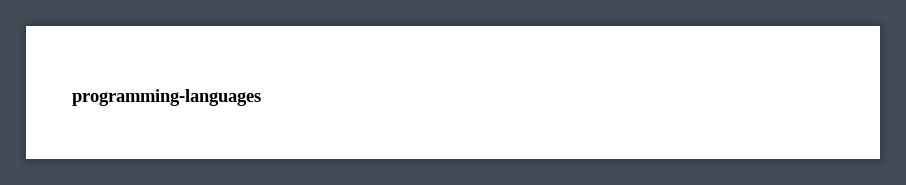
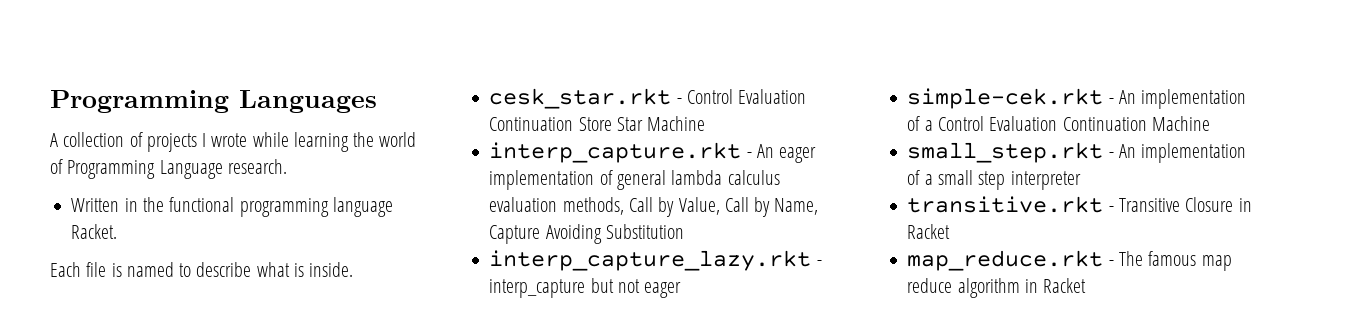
- programming-languages
+ Programming Languages
+ A collection of projects I wrote while learning the world of Programming Language research.
+ Written in the functional programming language Racket.
+ Each file is named to describe what is inside.
+ cesk_star.rkt - Control Evaluation Continuation Store Star Machine
+ interp_capture.rkt - An eager implementation of general lambda calculus evaluation methods, Call by Value, Call by Name, Capture Avoiding Substitution
+ interp_capture_lazy.rkt - interp_capture but not eager
+ simple-cek.rkt - An implementation of a Control Evaluation Continuation Machine
+ small_step.rkt - An implementation of a small step interpreter
+ transitive.rkt - Transitive Closure in Racket
+ map_reduce.rkt - The famous map reduce algorithm in Racket

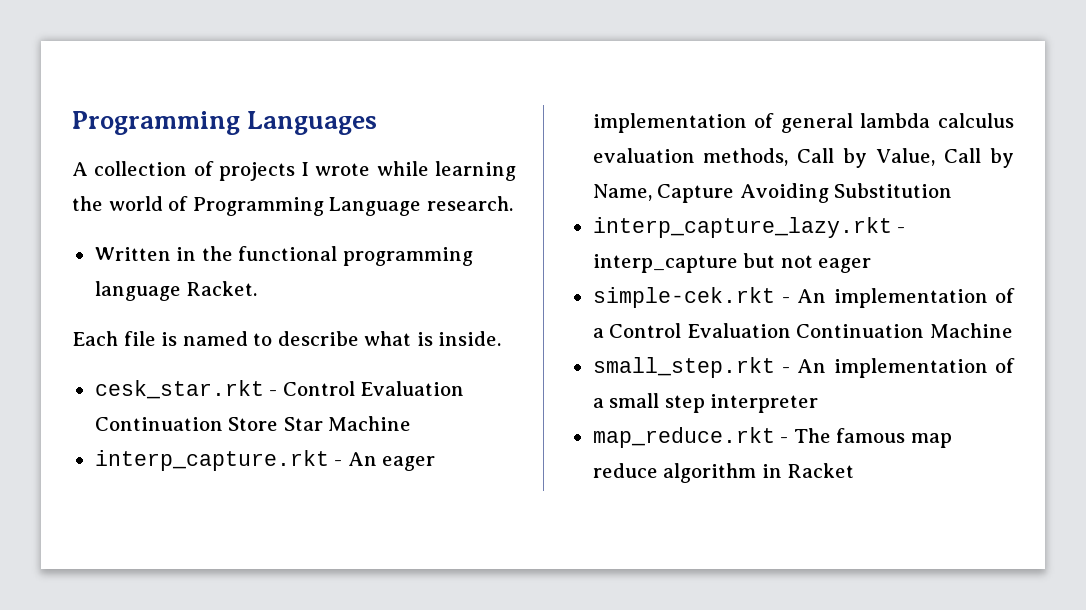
- transitive.rkt - Transitive Closure in Racket

